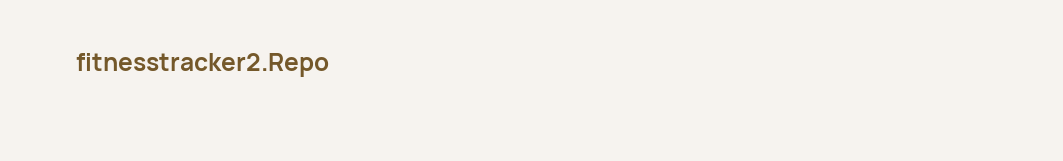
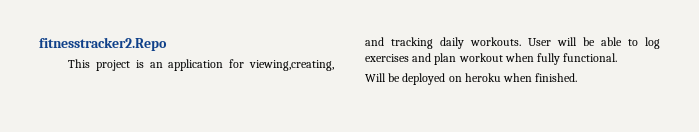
+ This project is an application for viewing,creating, and tracking daily workouts. User will be able to log exercises and plan workout when fully functional.
+ Will be deployed on heroku when finished.

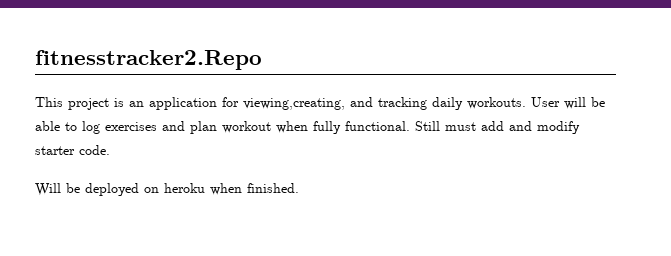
+ Still must add and modify starter code.

